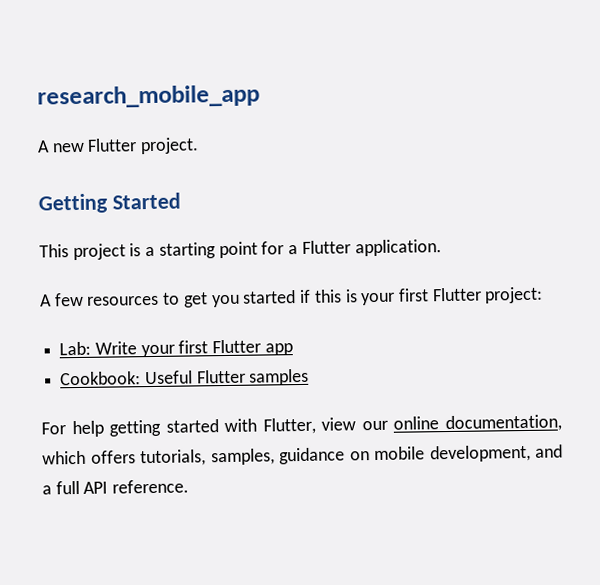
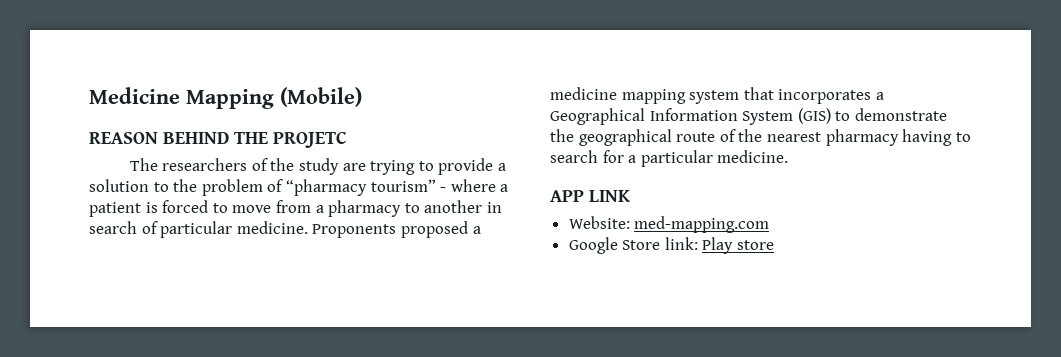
- research_mobile_app
- A new Flutter project.
- Getting Started
- This project is a starting point for a Flutter application.
- A few resources to get you started if this is your first Flutter project:
- Lab: Write your first Flutter app
- Cookbook: Useful Flutter samples
- For help getting started with Flutter, view our online documentation, which offers tutorials, samples, guidance on mobile development, and a full API reference.
+ Medicine Mapping (Mobile)
+ REASON BEHIND THE PROJETC
+ The researchers of the study are trying to provide a solution to the problem of “pharmacy tourism” - where a patient is forced to move from a pharmacy to another in search of particular medicine. Proponents proposed a medicine mapping system that incorporates a Geographical Information System (GIS) to demonstrate the geographical route of the nearest pharmacy having to search for a particular medicine.
+ APP LINK
+ Website: med-mapping.com
+ Google Store link: Play store

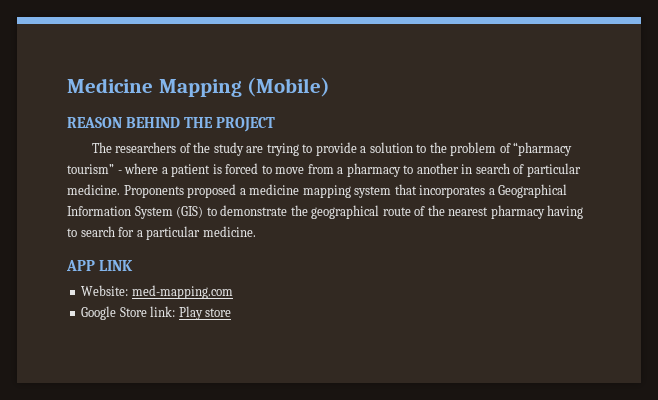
- REASON BEHIND THE PROJETC
+ REASON BEHIND THE PROJECT

